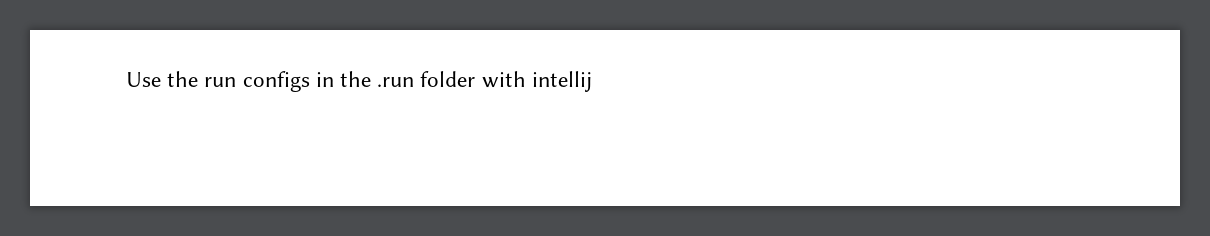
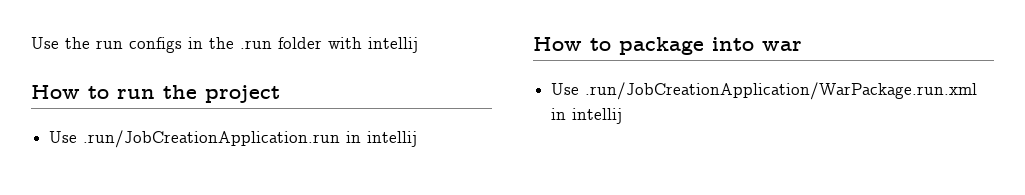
+ How to run the project
+ Use .run/JobCreationApplication.run in intellij
+ How to package into war
+ Use .run/JobCreationApplication/WarPackage.run.xml in intellij

